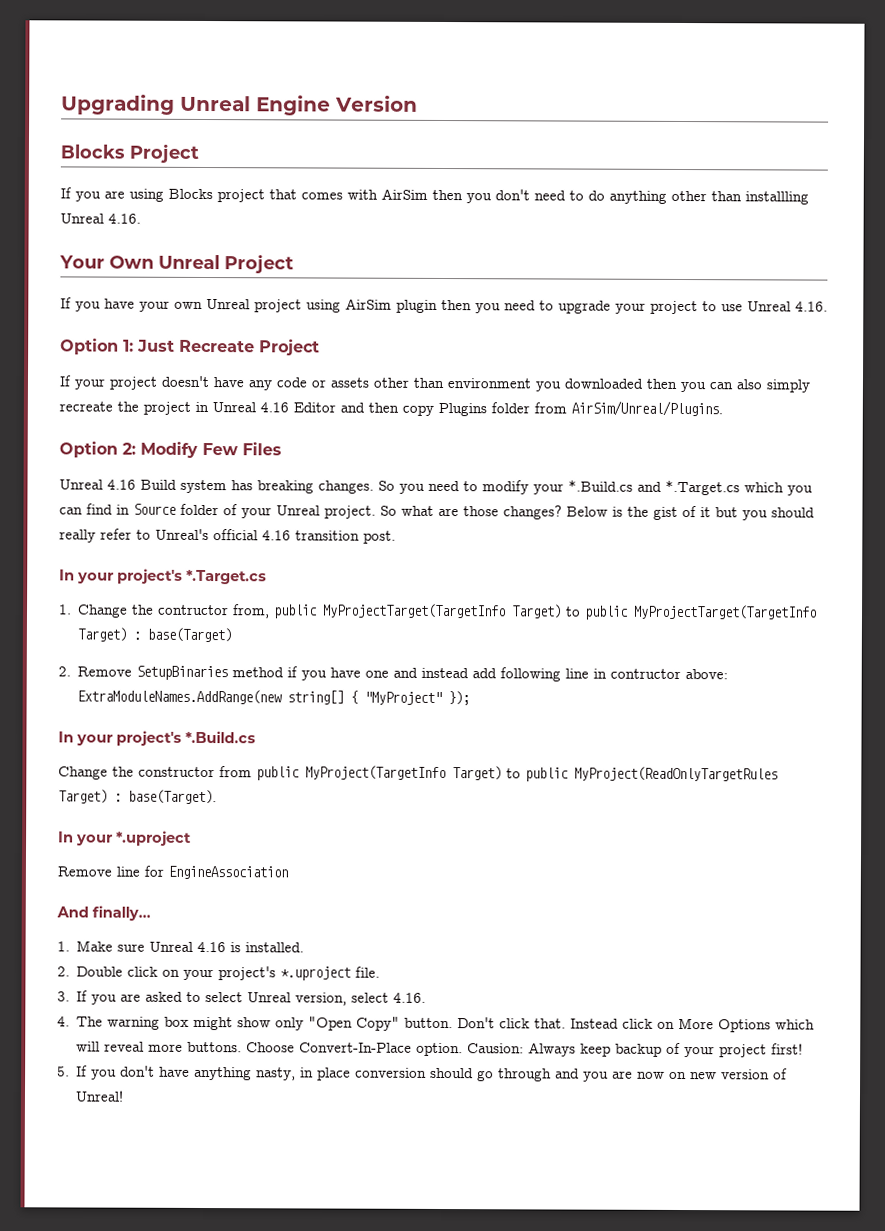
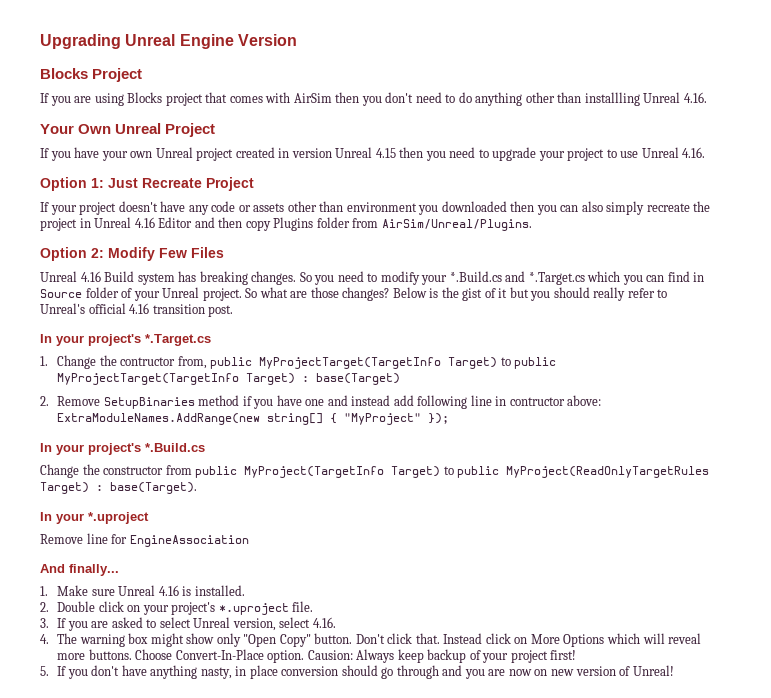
- If you have your own Unreal project using AirSim plugin then you need to upgrade your project to use Unreal 4.16.
+ If you have your own Unreal project created in version Unreal 4.15 then you need to upgrade your project to use Unreal 4.16.

